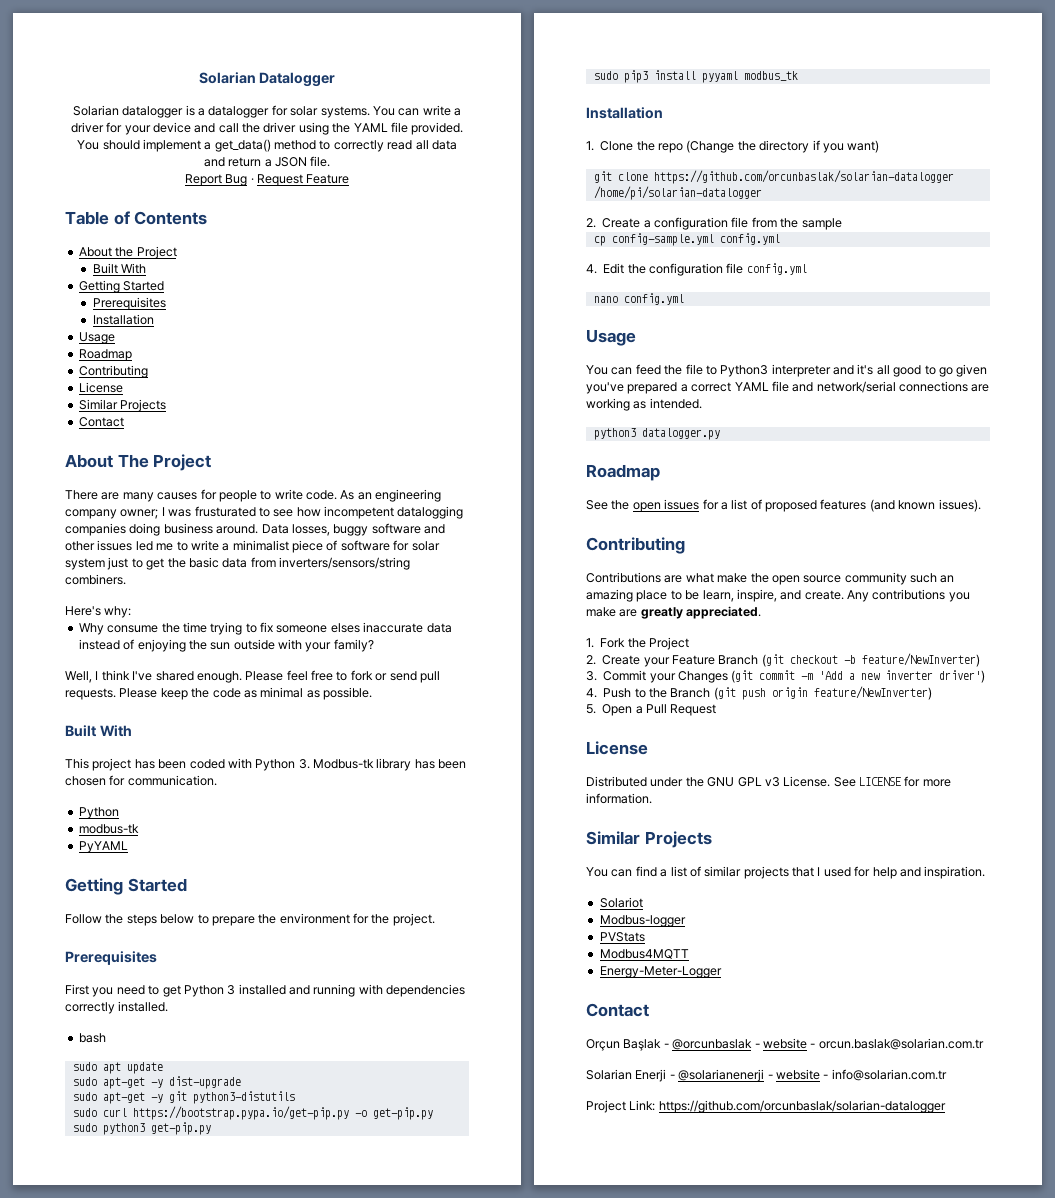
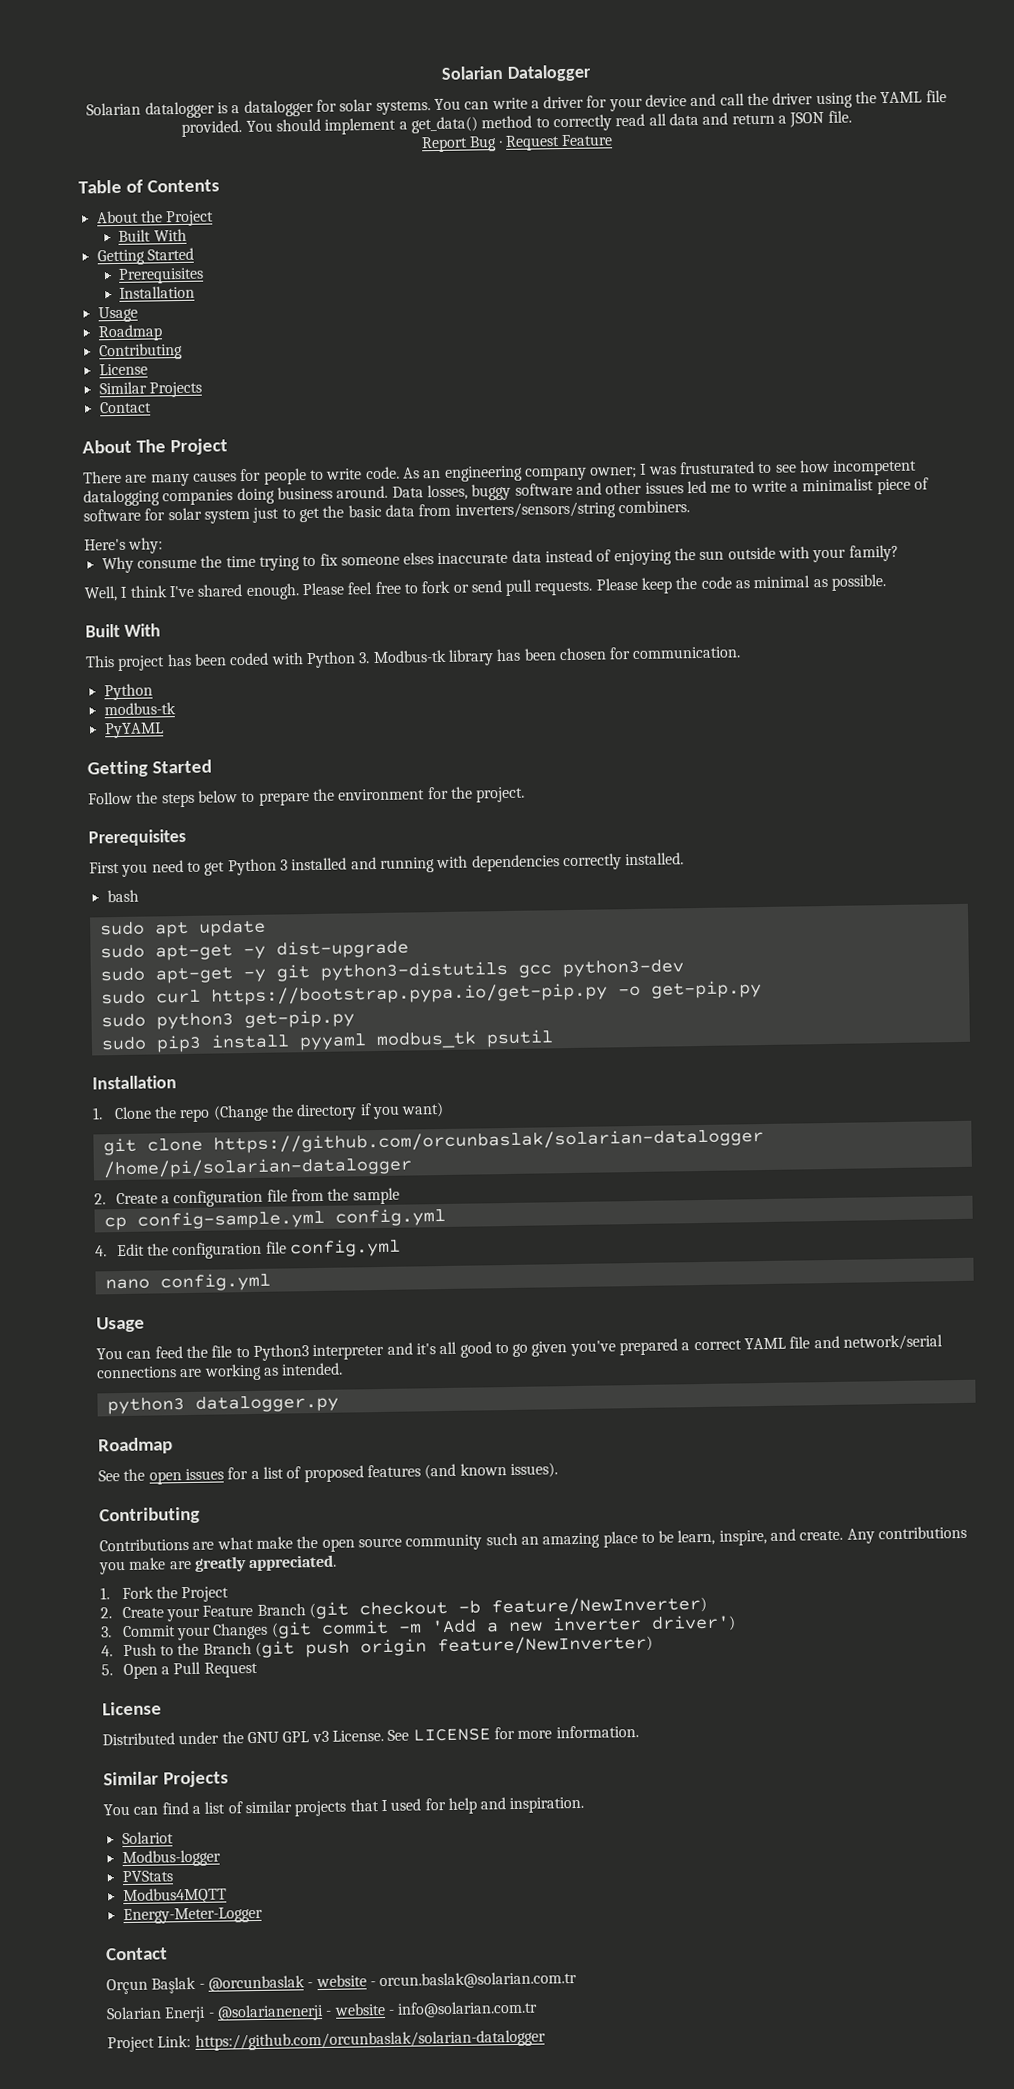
- sudo apt-get -y git python3-distutils
+ sudo apt-get -y git python3-distutils gcc python3-dev
- sudo pip3 install pyyaml modbus_tk
+ sudo pip3 install pyyaml modbus_tk psutil

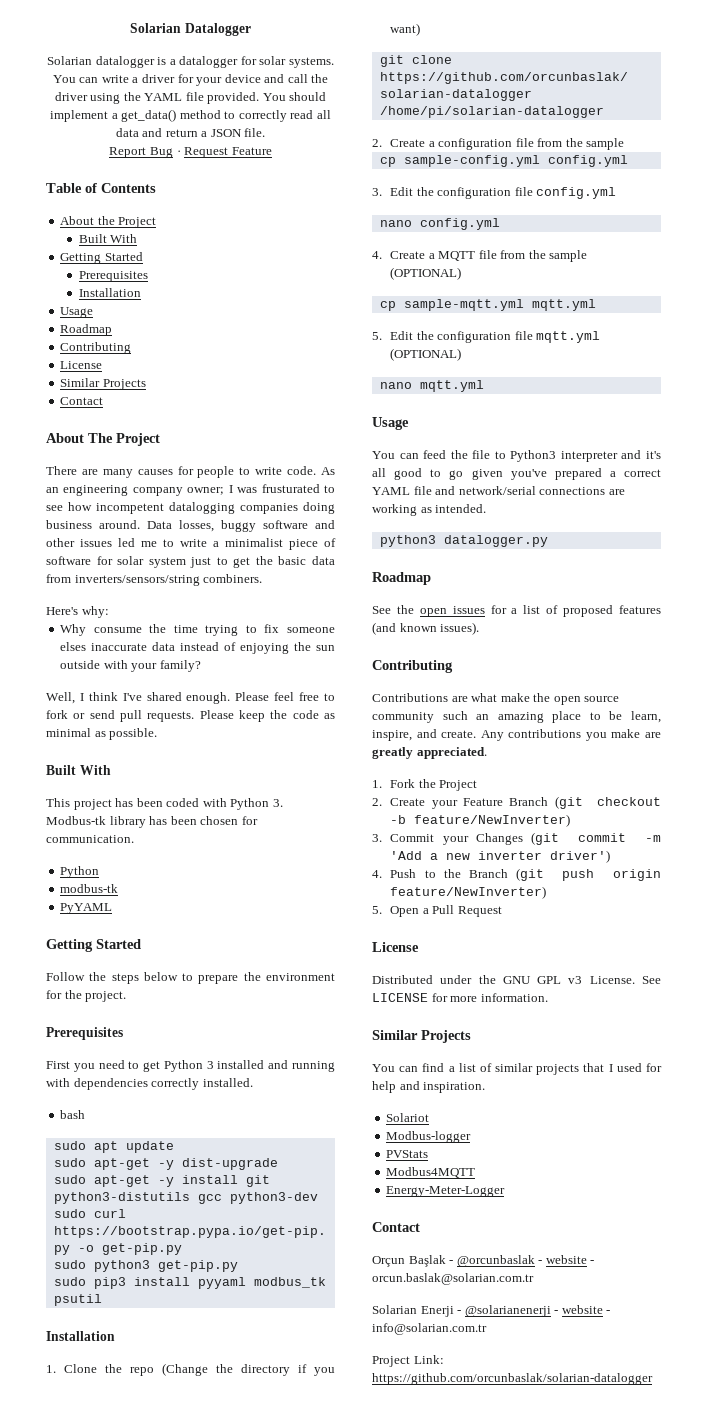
- sudo apt-get -y git python3-distutils gcc python3-dev
+ sudo apt-get -y install git python3-distutils gcc python3-dev
- cp config-sample.yml config.yml
- 4. Edit the configuration file config.yml
+ cp sample-config.yml config.yml
+ 3. Edit the configuration file config.yml
+ 4. Create a MQTT file from the sample (OPTIONAL)
+ cp sample-mqtt.yml mqtt.yml
+ 5. Edit the configuration file mqtt.yml (OPTIONAL)
+ nano mqtt.yml

